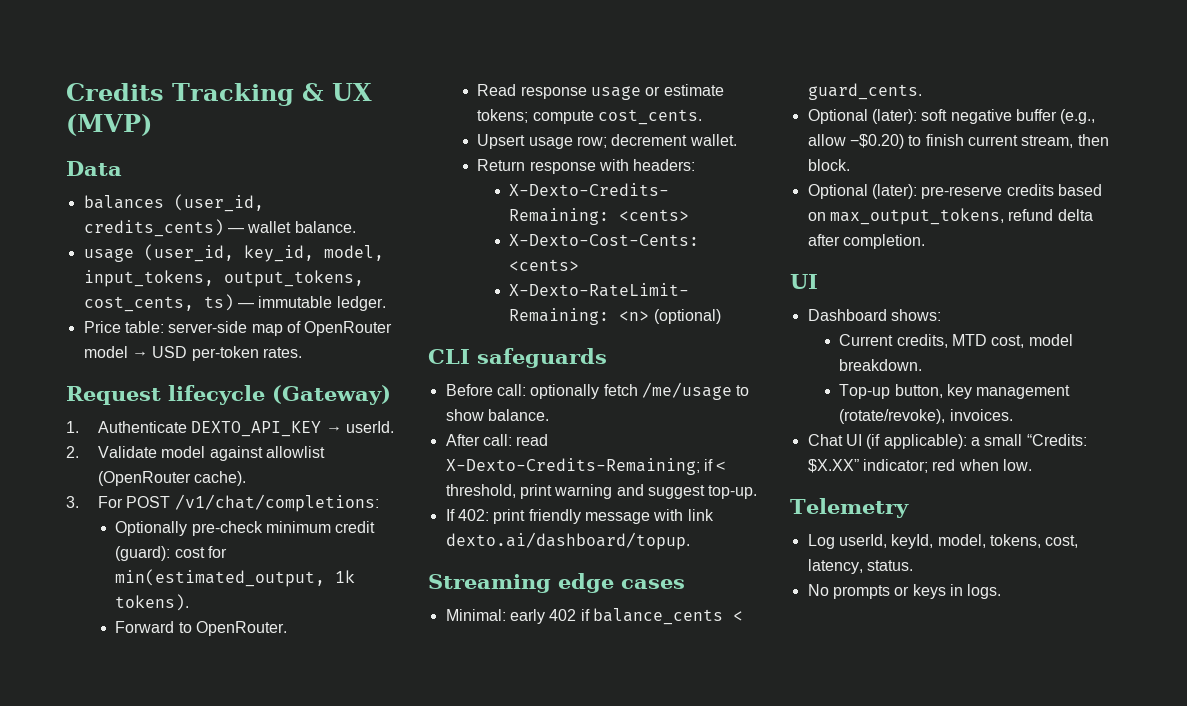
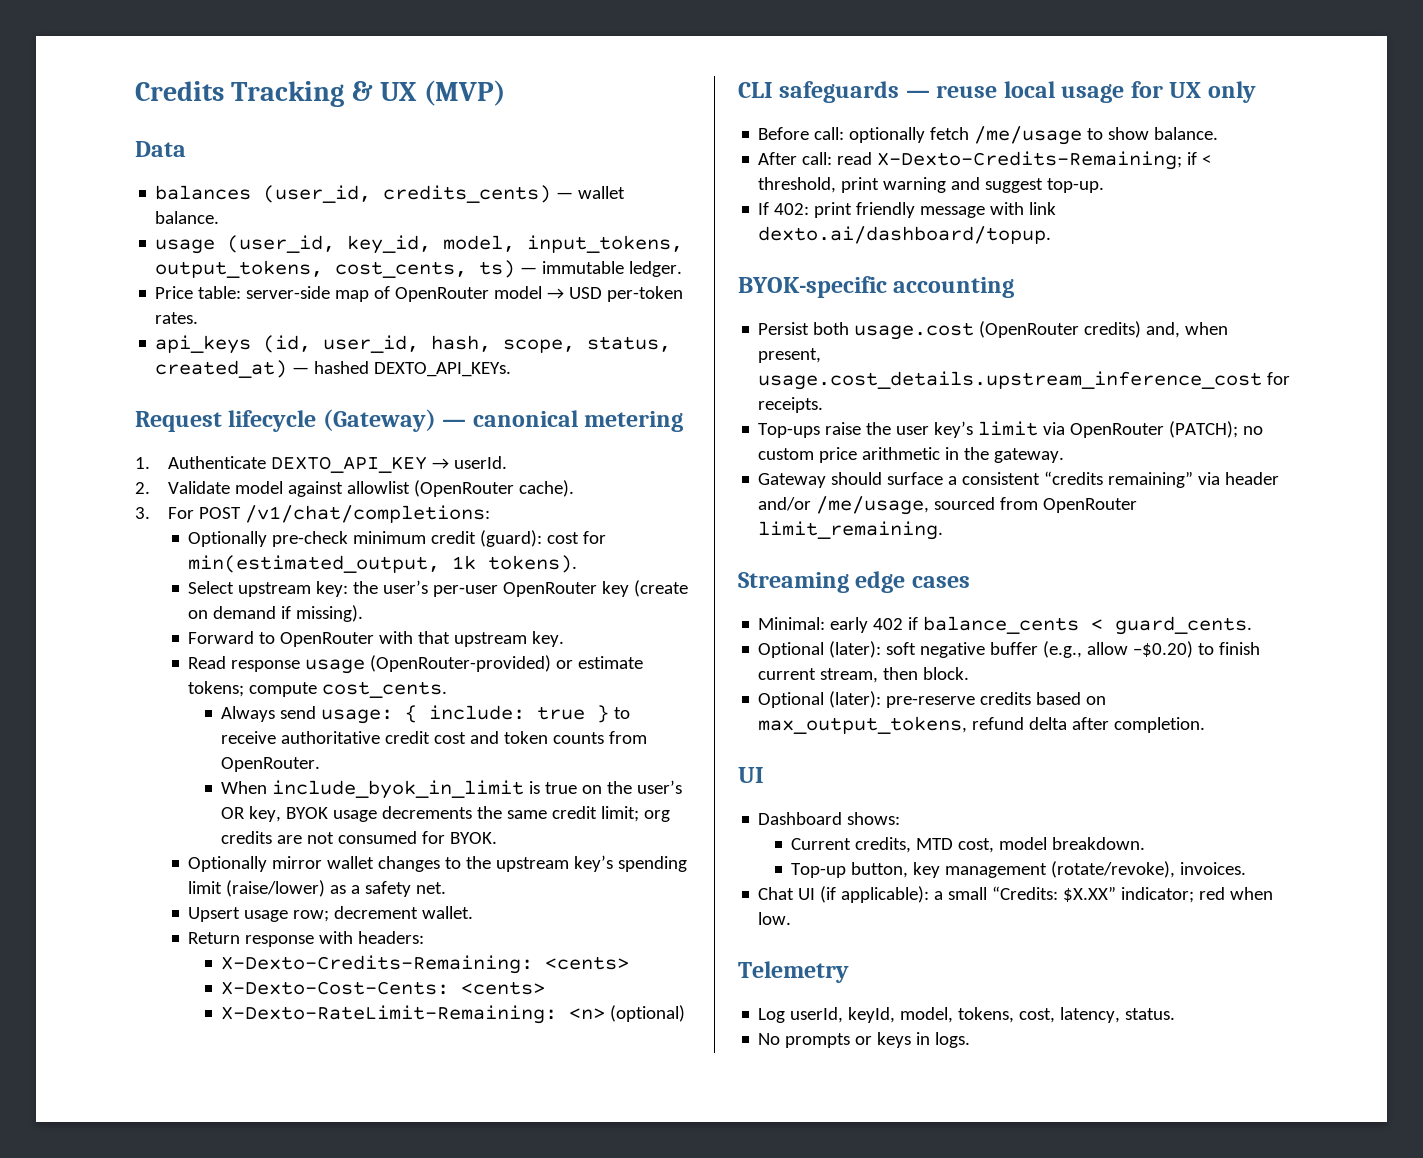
+ api_keys (id, user_id, hash, scope, status, created_at) — hashed DEXTO_API_KEYs.
- Request lifecycle (Gateway)
+ Request lifecycle (Gateway) — canonical metering
- Forward to OpenRouter.
+ Select upstream key: the user’s per‑user OpenRouter key (create on demand if missing).
+ Forward to OpenRouter with that upstream key.
- Read response usage or estimate tokens; compute cost_cents.
+ Read response usage (OpenRouter-provided) or estimate tokens; compute cost_cents.
+ Always send usage: { include: true } to receive authoritative credit cost and token counts from OpenRouter.
+ When include_byok_in_limit is true on the user’s OR key, BYOK usage decrements the same credit limit; org credits are not consumed for BYOK.
+ Optionally mirror wallet changes to the upstream key’s spending limit (raise/lower) as a safety net.
- CLI safeguards
+ CLI safeguards — reuse local usage for UX only
+ BYOK-specific accounting
+ Persist both usage.cost (OpenRouter credits) and, when present, usage.cost_details.upstream_inference_cost for receipts.
+ Top-ups raise the user key’s limit via OpenRouter (PATCH); no custom price arithmetic in the gateway.
+ Gateway should surface a consistent “credits remaining” via header and/or /me/usage, sourced from OpenRouter limit_remaining.

